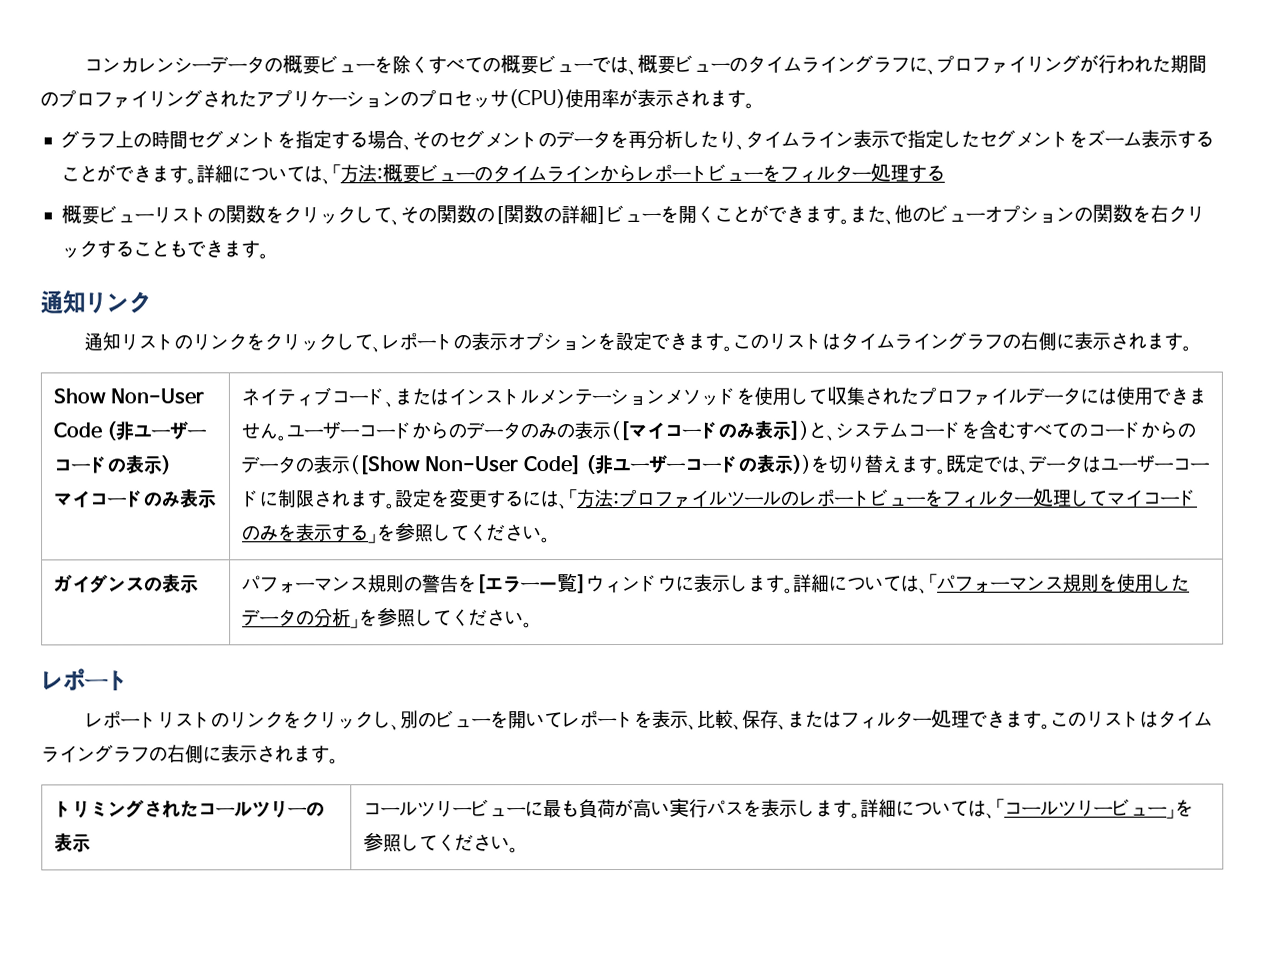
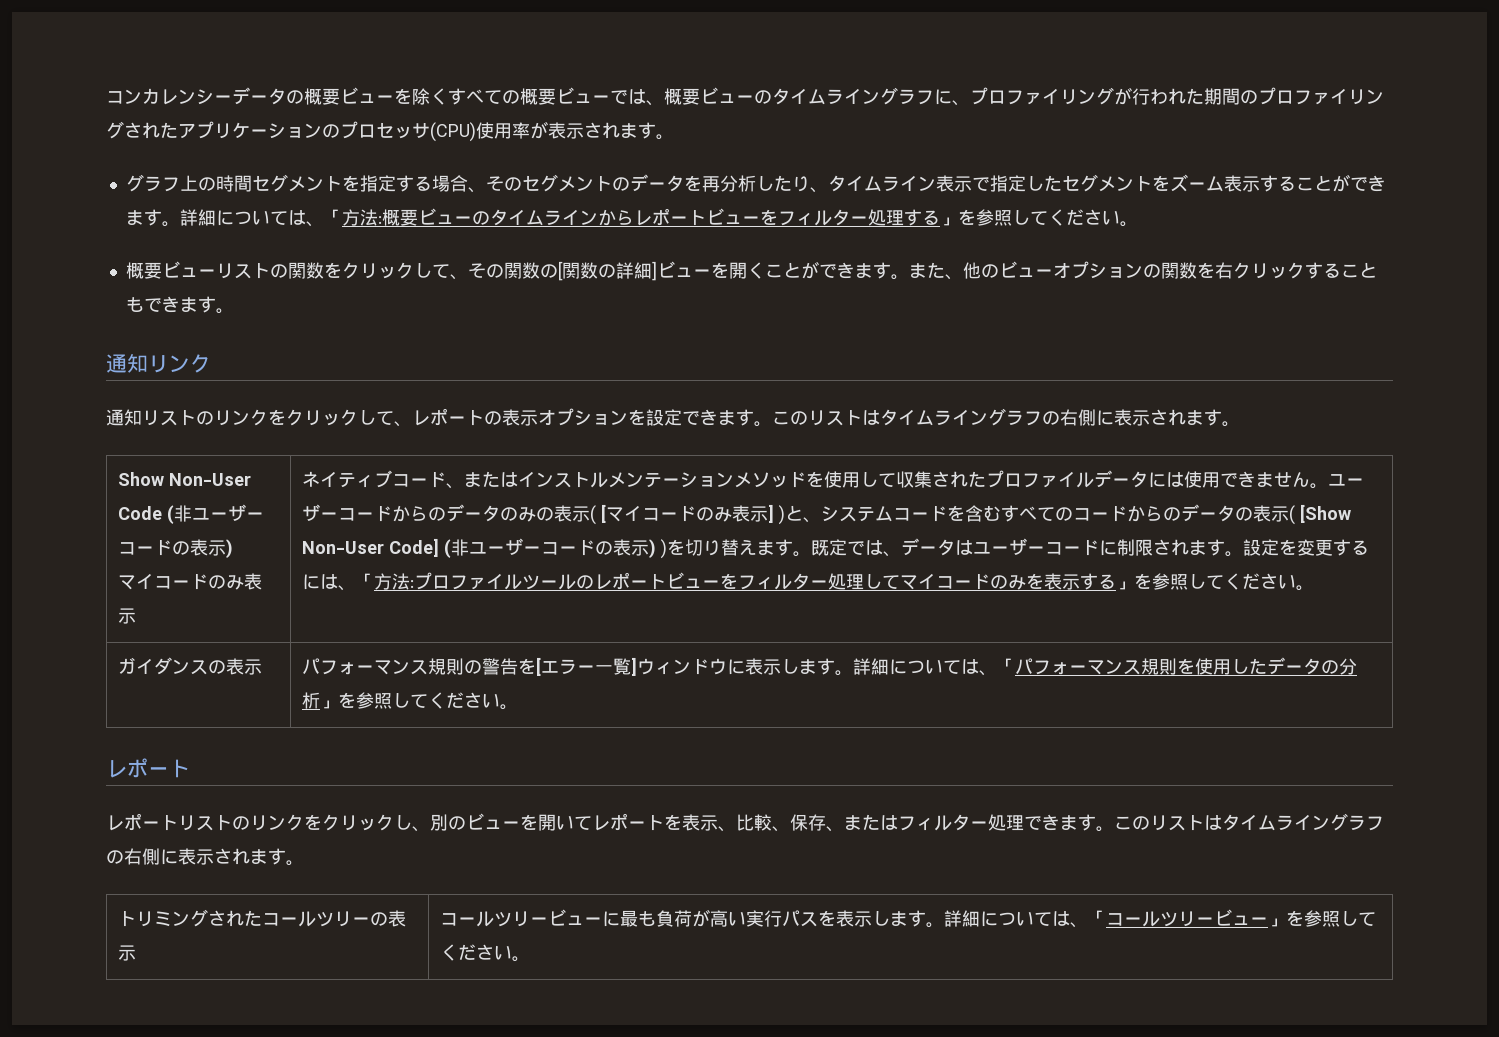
- 詳細については、「方法:概要ビューのタイムラインからレポートビューをフィルター処理する
+ 詳細については、「方法:概要ビューのタイムラインからレポートビューをフィルター処理する」を参照してください。
- ユーザーコードからのデータのみの表示([マイコードのみ表示])と、システムコードを含むすべてのコードからのデータの表示([Show Non-User Code] (非ユーザーコードの表示))を切り替えます。
+ ユーザーコードからのデータのみの表示( [マイコードのみ表示] )と、システムコードを含むすべてのコードからのデータの表示( [Show Non-User Code] (非ユーザーコードの表示) )を切り替えます。

